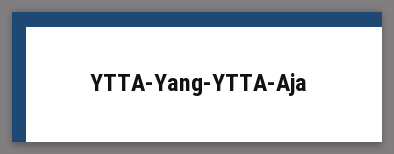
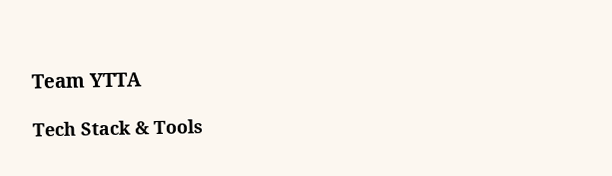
- YTTA-Yang-YTTA-Aja
+ Team YTTA
+ Tech Stack & Tools

